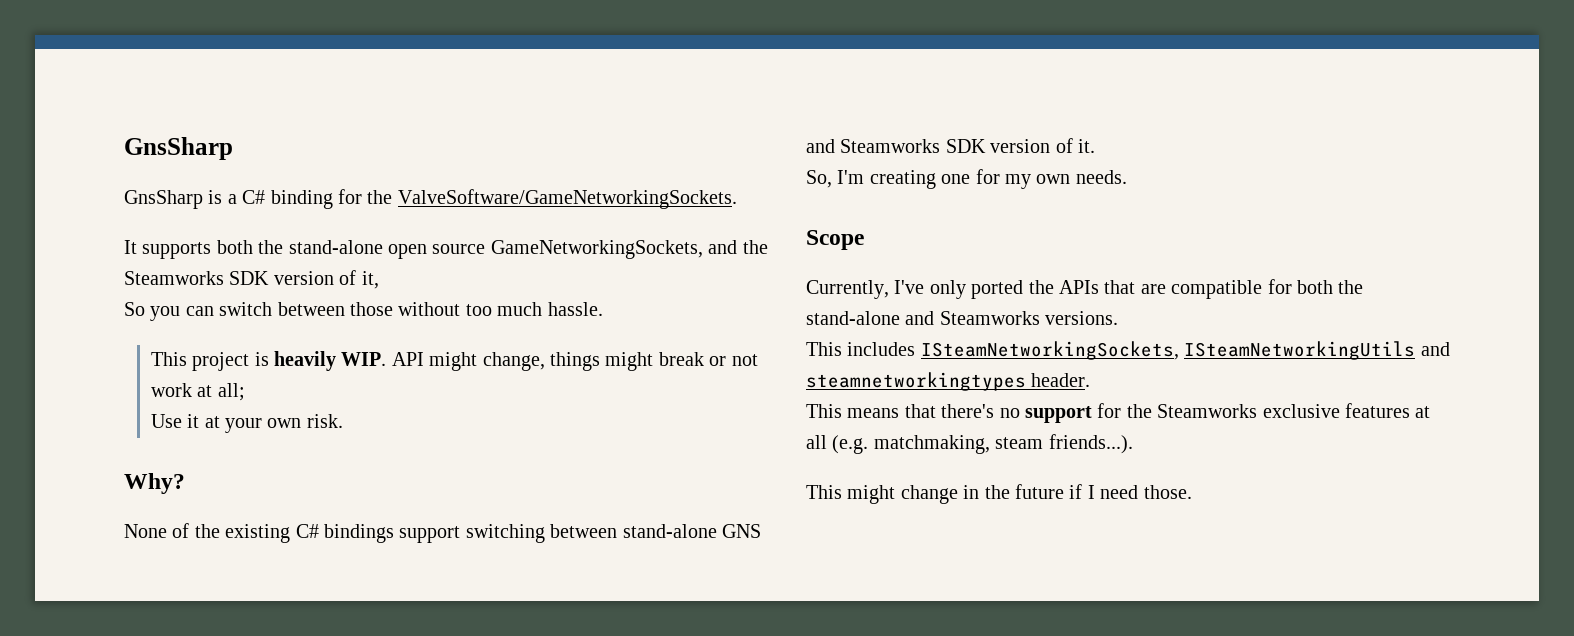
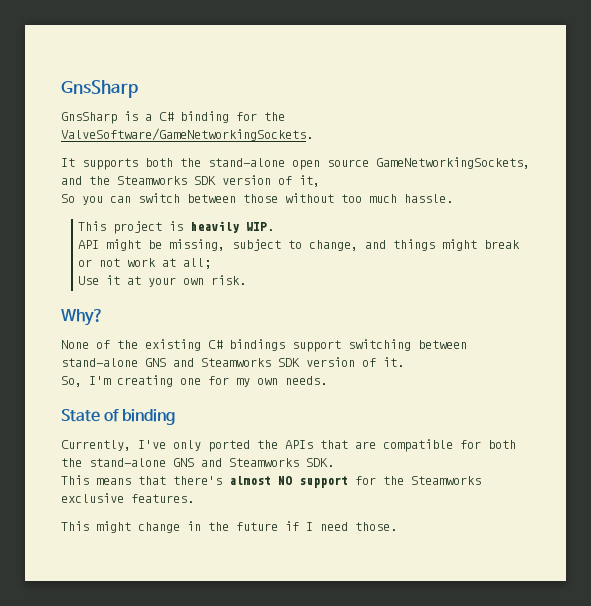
- This project is heavily WIP. API might change, things might break or not work at all;
+ This project is heavily WIP.
+ API might be missing, subject to change, and things might break or not work at all;
- Scope
+ State of binding
- Currently, I've only ported the APIs that are compatible for both the stand-alone and Steamworks versions.
- This includes ISteamNetworkingSockets, ISteamNetworkingUtils and steamnetworkingtypes header.
+ Currently, I've only ported the APIs that are compatible for both the stand-alone GNS and Steamworks SDK.
- This means that there's no support for the Steamworks exclusive features at all (e.g. matchmaking, steam friends...).
+ This means that there's almost NO support for the Steamworks exclusive features.

